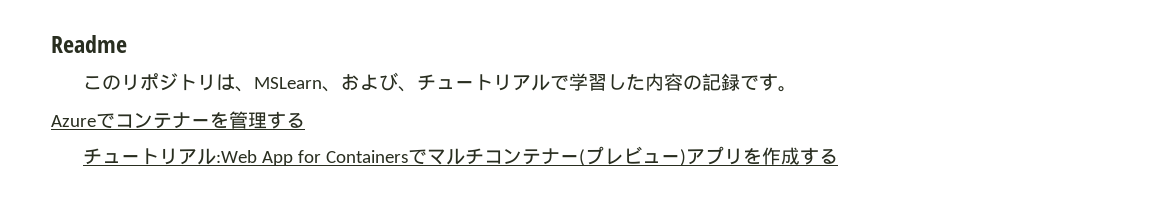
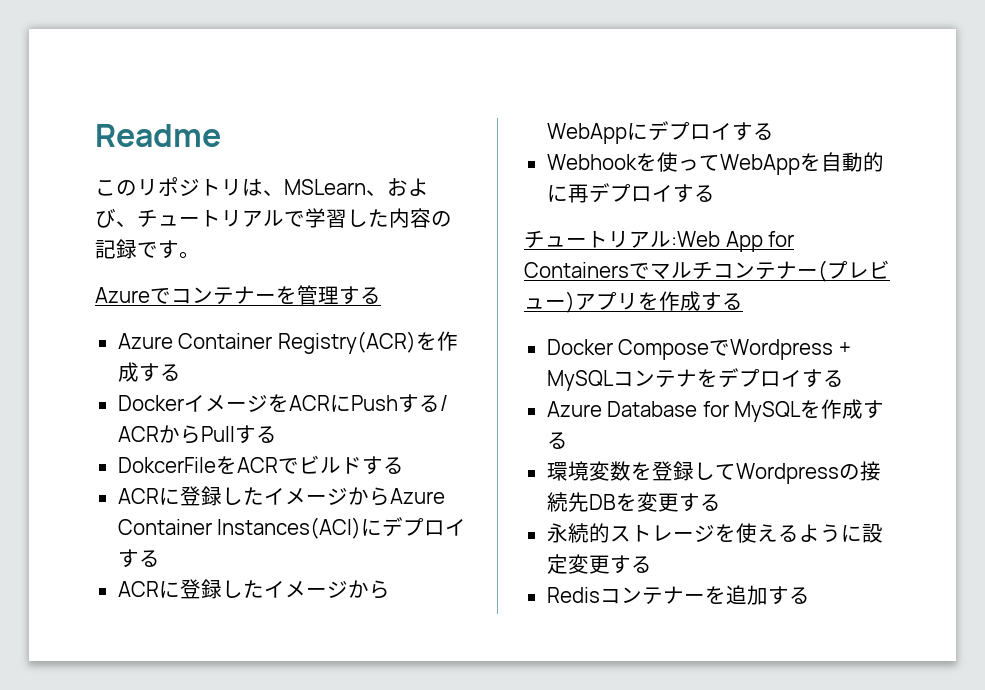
+ Azure Container Registry(ACR)を作成する
+ DockerイメージをACRにPushする/ ACRからPullする
+ DokcerFileをACRでビルドする
+ ACRに登録したイメージからAzure Container Instances(ACI)にデプロイする
+ ACRに登録したイメージからWebAppにデプロイする
+ Webhookを使ってWebAppを自動的に再デプロイする
+ Docker ComposeでWordpress + MySQLコンテナをデプロイする
+ Azure Database for MySQLを作成する
+ 環境変数を登録してWordpressの接続先DBを変更する
+ 永続的ストレージを使えるように設定変更する
+ Redisコンテナーを追加する

